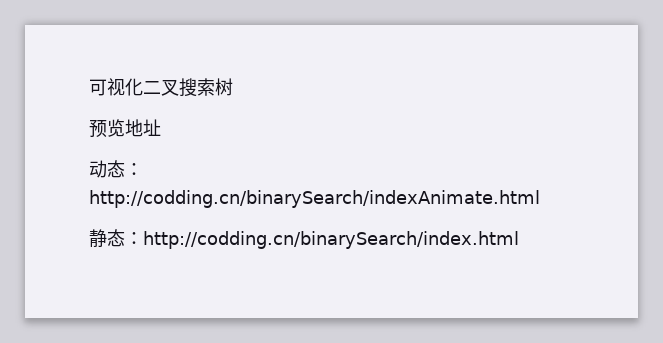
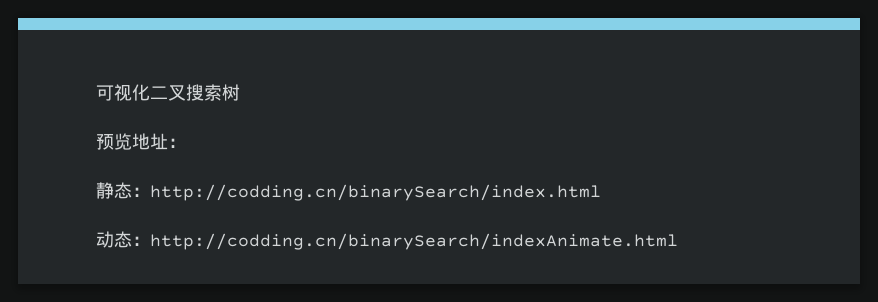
- 预览地址
+ 预览地址：
+ 静态：http://codding.cn/binarySearch/index.html
- 静态：http://codding.cn/binarySearch/index.html

